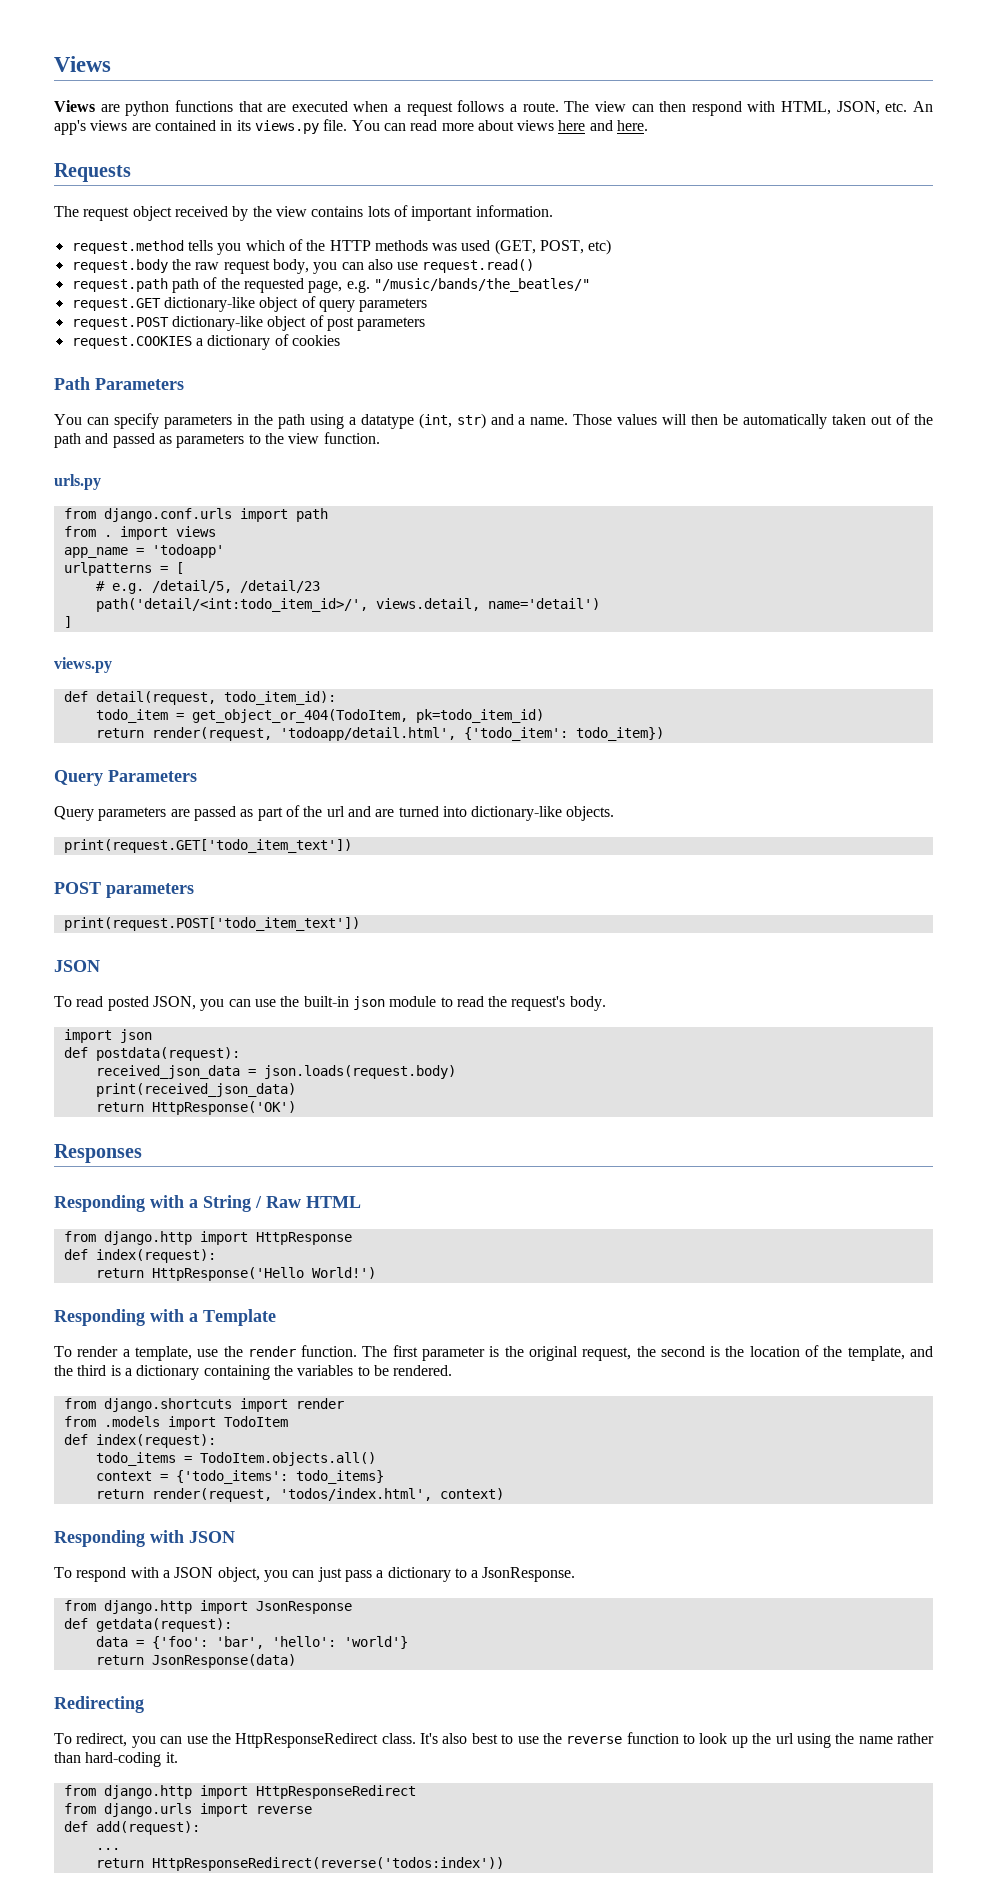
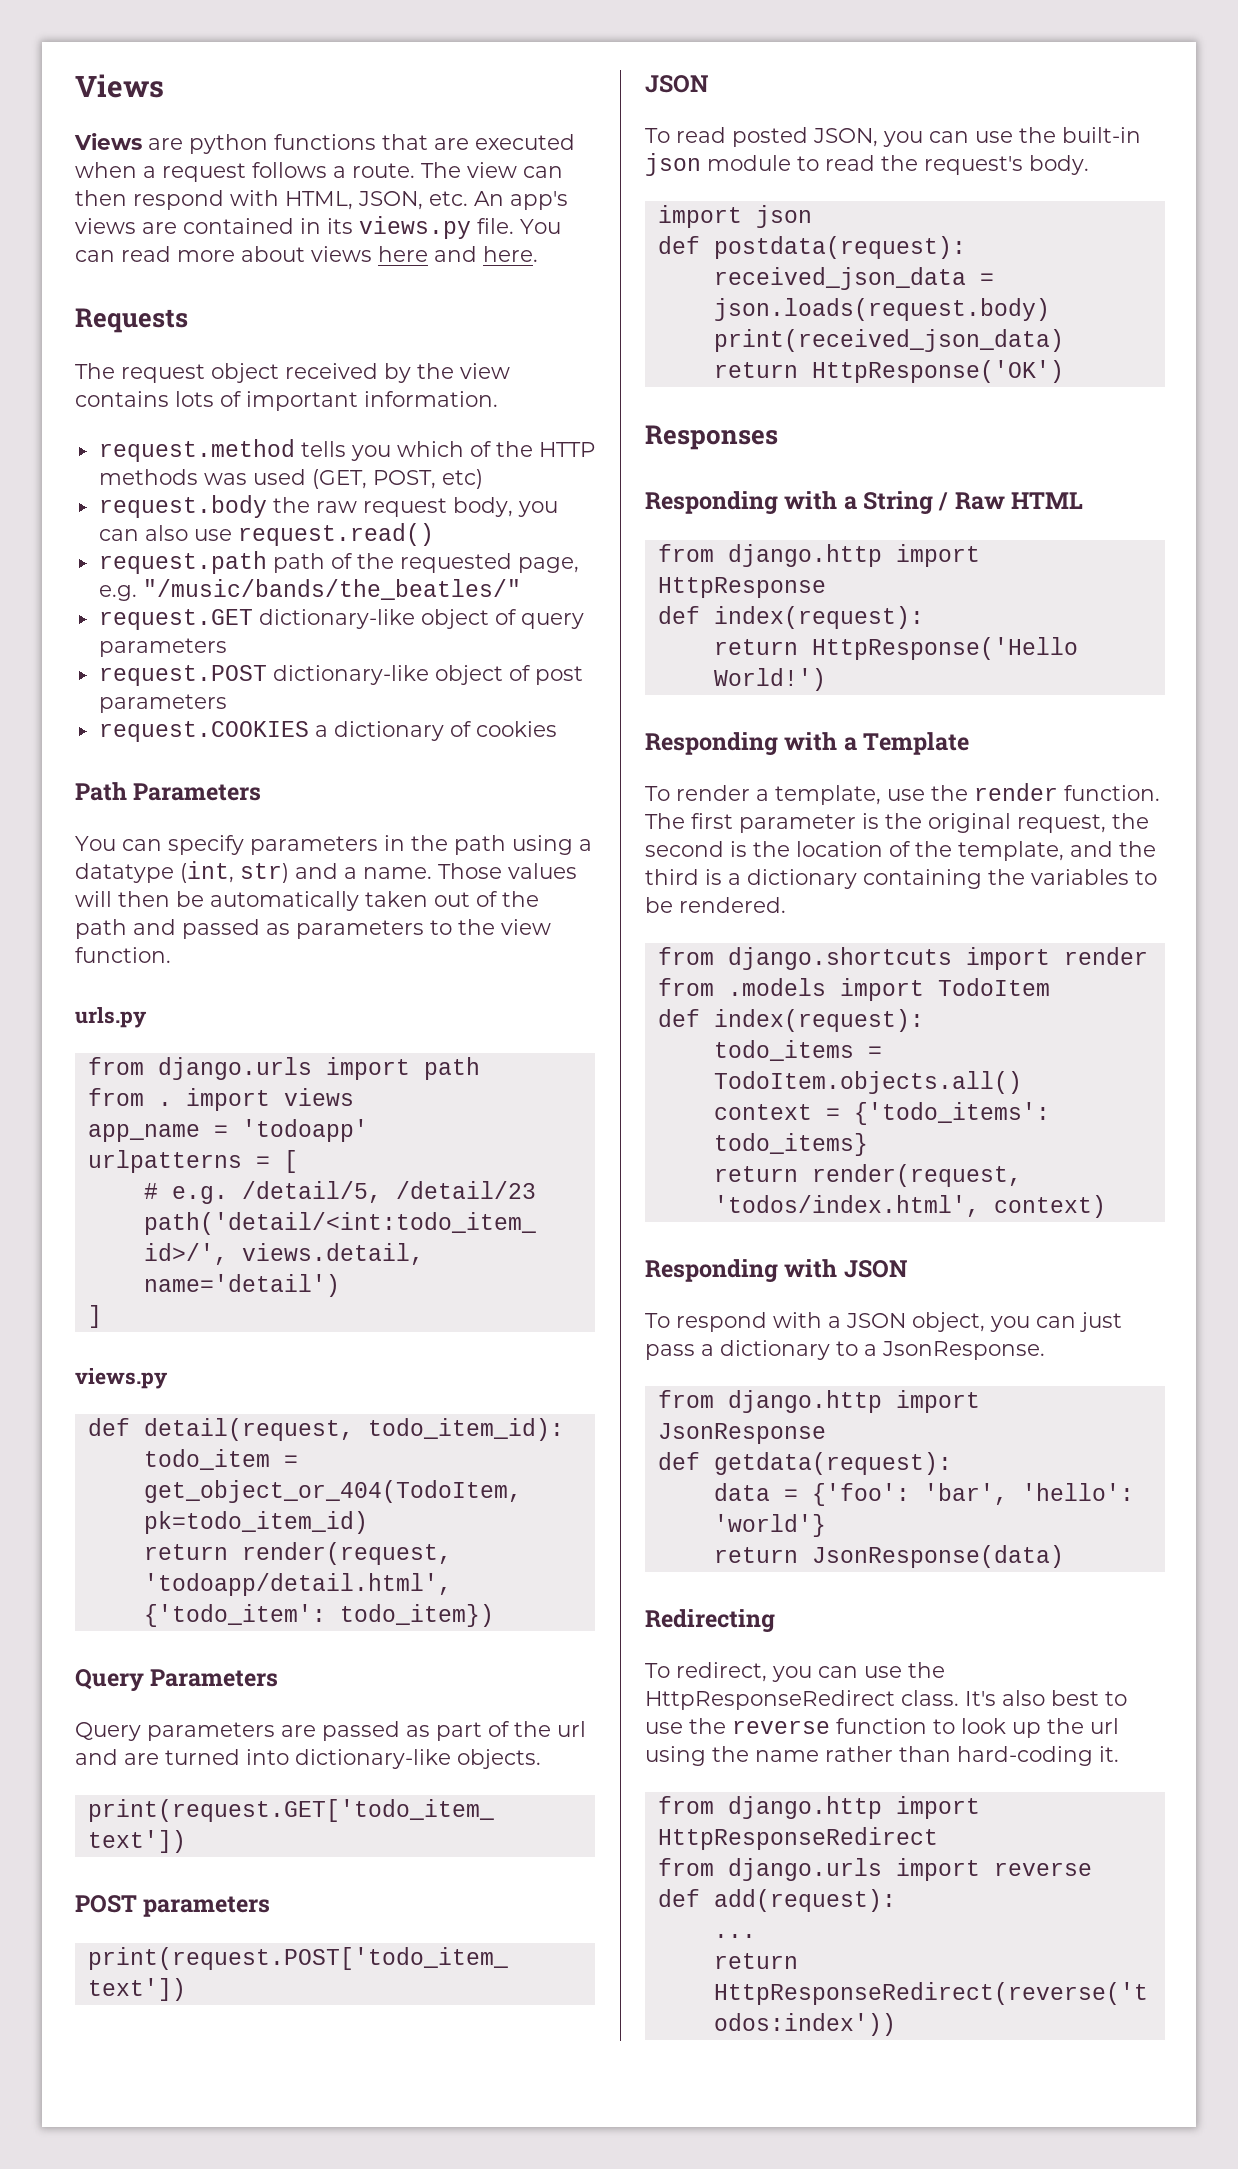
- from django.conf.urls import path
+ from django.urls import path

